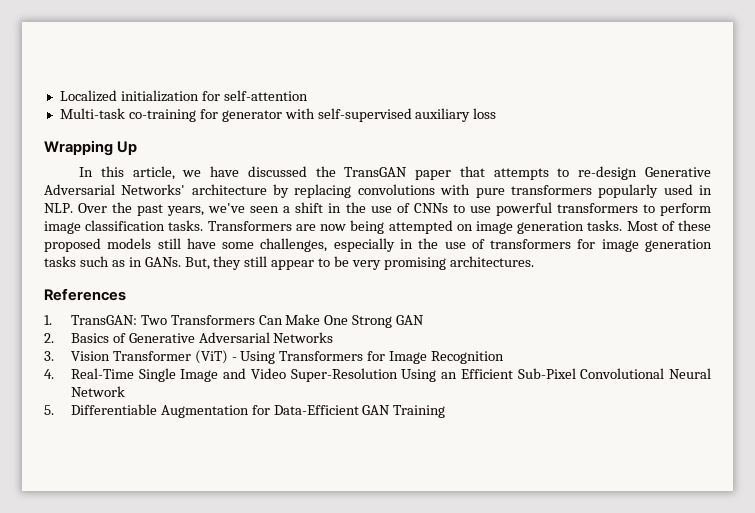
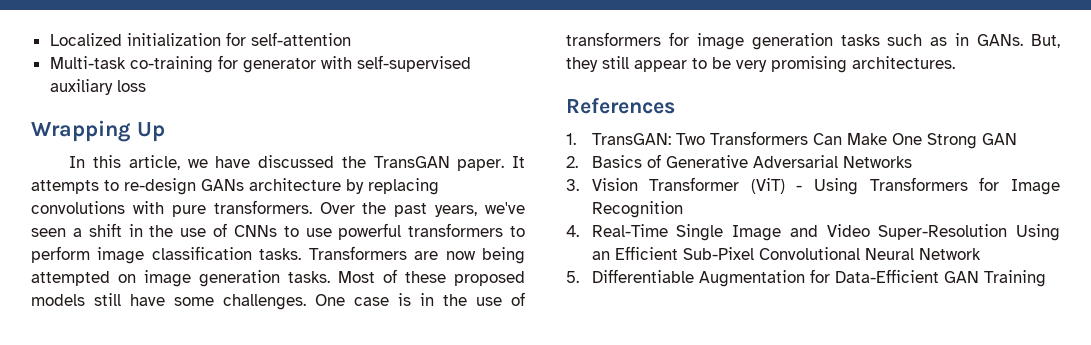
- In this article, we have discussed the TransGAN paper that attempts to re-design Generative Adversarial Networks' architecture by replacing convolutions with pure transformers popularly used in NLP. Over the past years, we've seen a shift in the use of CNNs to use powerful transformers to perform image classification tasks.
+ In this article, we have discussed the TransGAN paper. It attempts to re-design GANs architecture by replacing convolutions with pure transformers. Over the past years, we've seen a shift in the use of CNNs to use powerful transformers to perform image classification tasks.
- Most of these proposed models still have some challenges, especially in the use of transformers for image generation tasks such as in GANs.
+ Most of these proposed models still have some challenges. One case is in the use of transformers for image generation tasks such as in GANs.

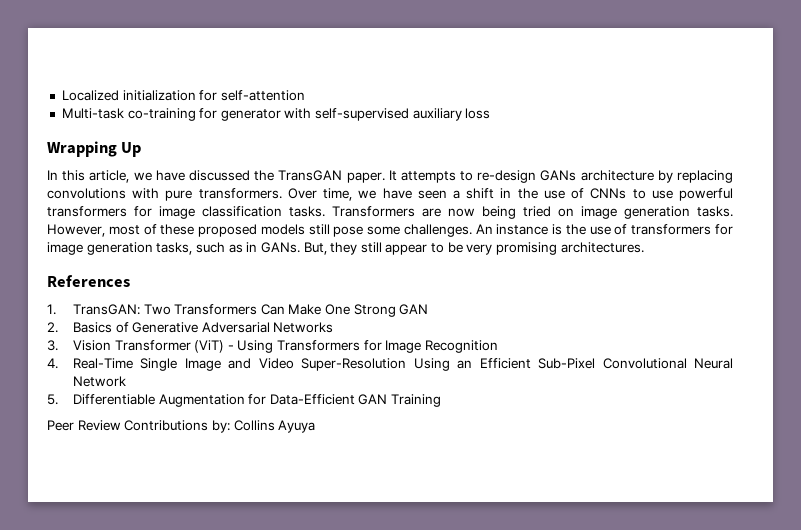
- Over the past years, we've seen a shift in the use of CNNs to use powerful transformers to perform image classification tasks.
+ Over time, we have seen a shift in the use of CNNs to use powerful transformers for image classification tasks.
- Transformers are now being attempted on image generation tasks.
+ Transformers are now being tried on image generation tasks.
- Most of these proposed models still have some challenges.
+ However, most of these proposed models still pose some challenges.
- One case is in the use of transformers for image generation tasks such as in GANs.
+ An instance is the use of transformers for image generation tasks, such as in GANs.
+ Peer Review Contributions by: Collins Ayuya

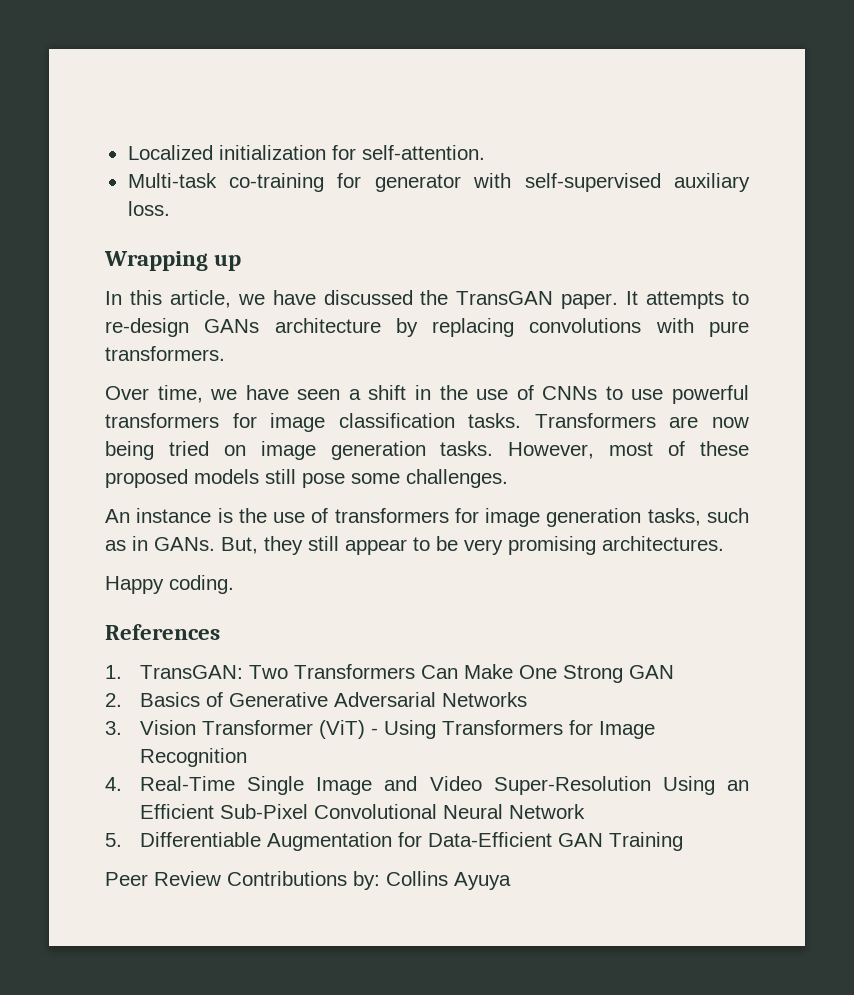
- Localized initialization for self-attention
+ Localized initialization for self-attention.
- Multi-task co-training for generator with self-supervised auxiliary loss
+ Multi-task co-training for generator with self-supervised auxiliary loss.
- Wrapping Up
+ Wrapping up
- It attempts to re-design GANs architecture by replacing convolutions with pure transformers. Over time, we have seen a shift in the use of CNNs to use powerful transformers for image classification tasks.
+ It attempts to re-design GANs architecture by replacing convolutions with pure transformers.
+ Over time, we have seen a shift in the use of CNNs to use powerful transformers for image classification tasks.
- However, most of these proposed models still pose some challenges. An instance is the use of transformers for image generation tasks, such as in GANs.
+ However, most of these proposed models still pose some challenges.
+ An instance is the use of transformers for image generation tasks, such as in GANs.
+ Happy coding.

